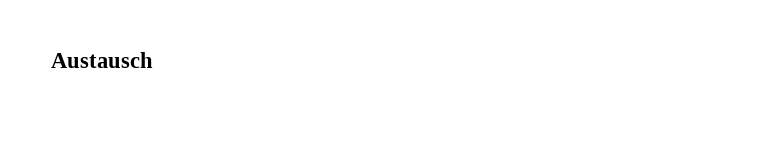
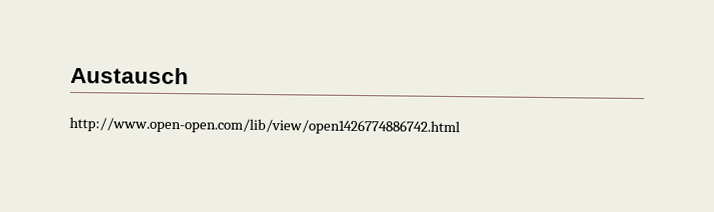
+ http://www.open-open.com/lib/view/open1426774886742.html

